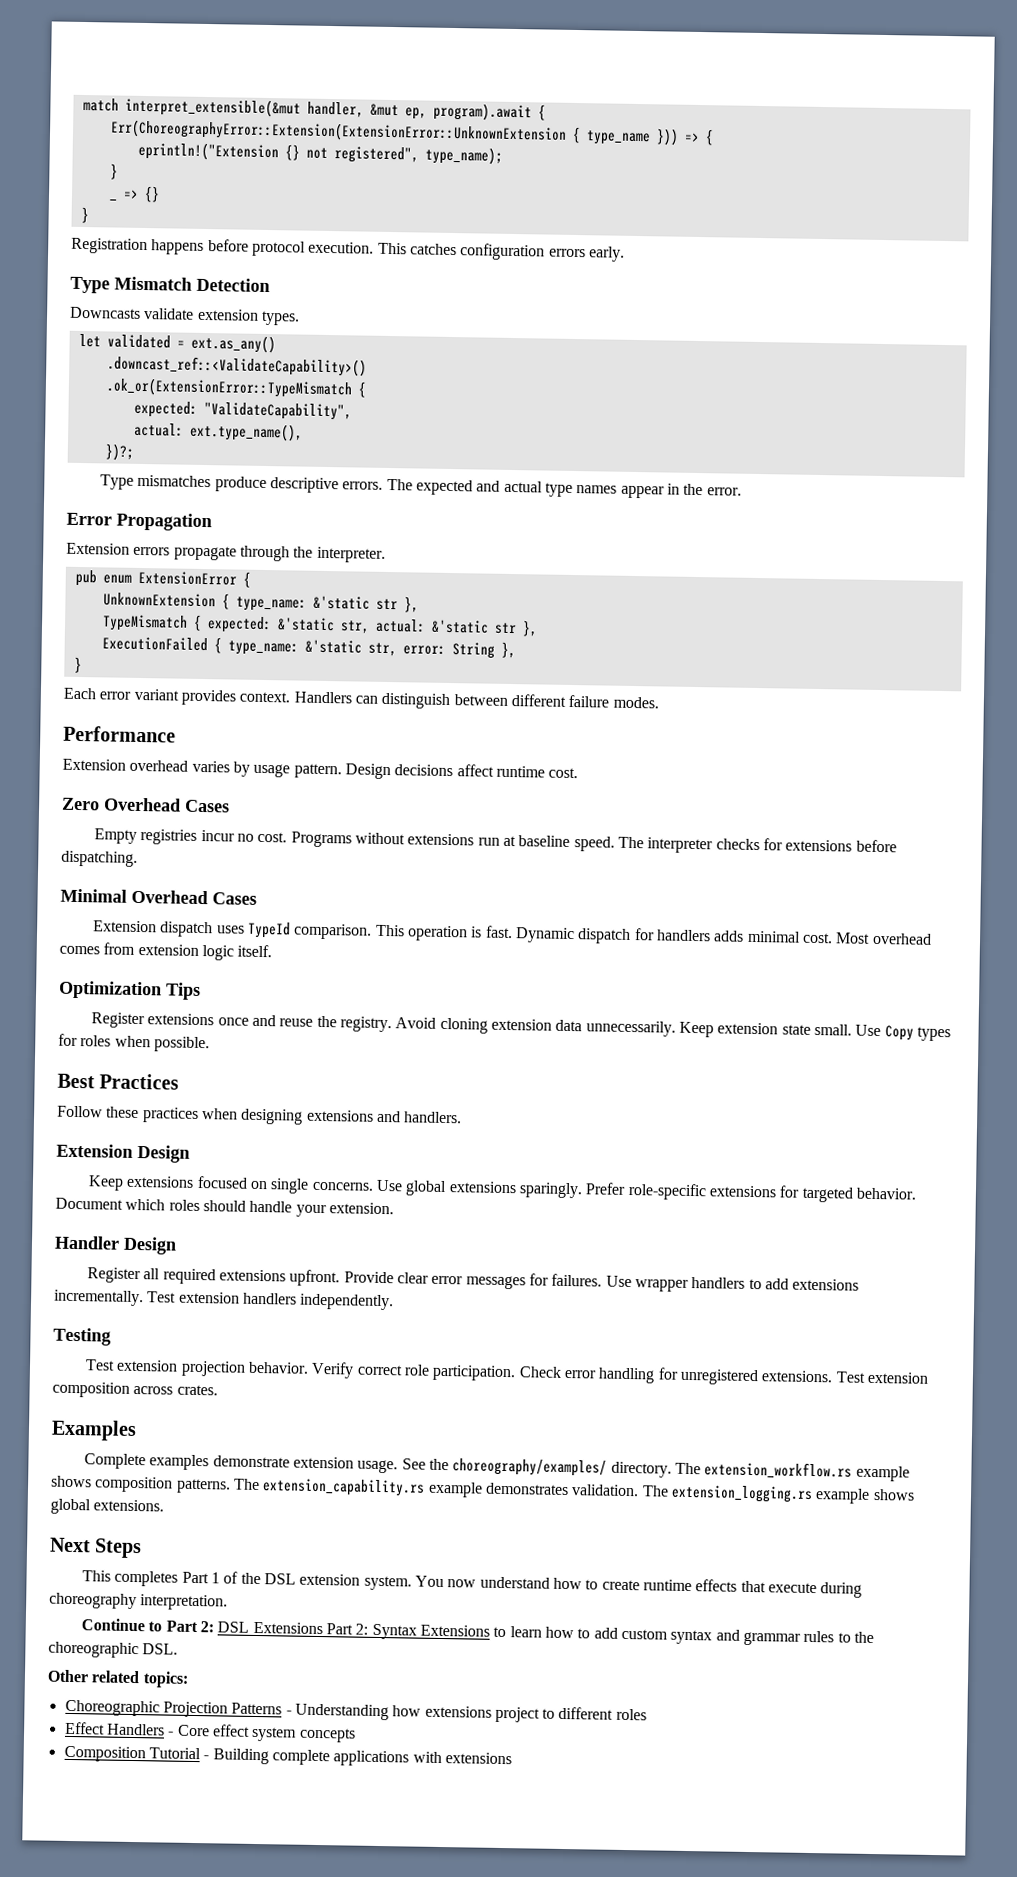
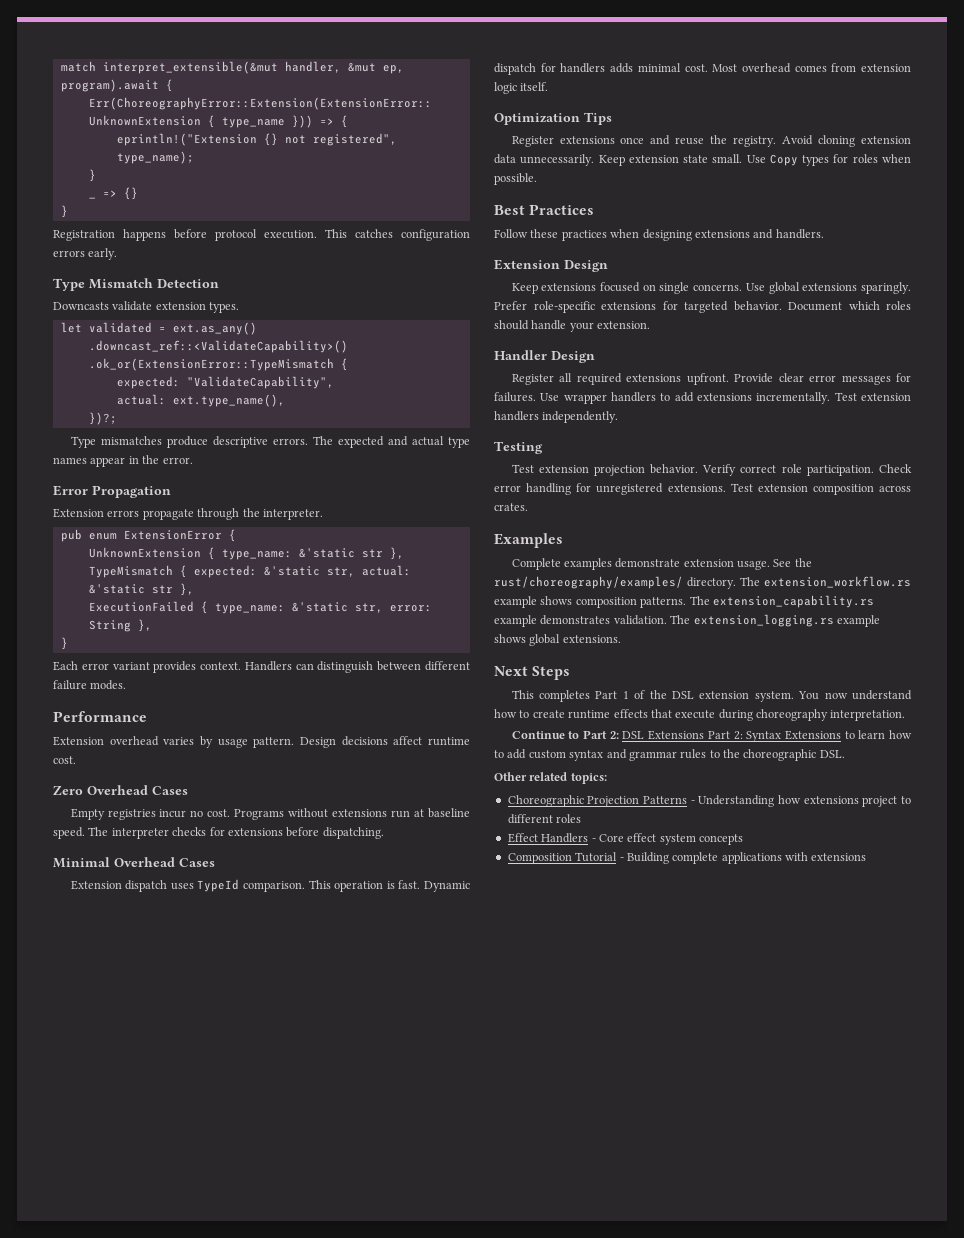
- See the choreography/examples/ directory.
+ See the rust/choreography/examples/ directory.

